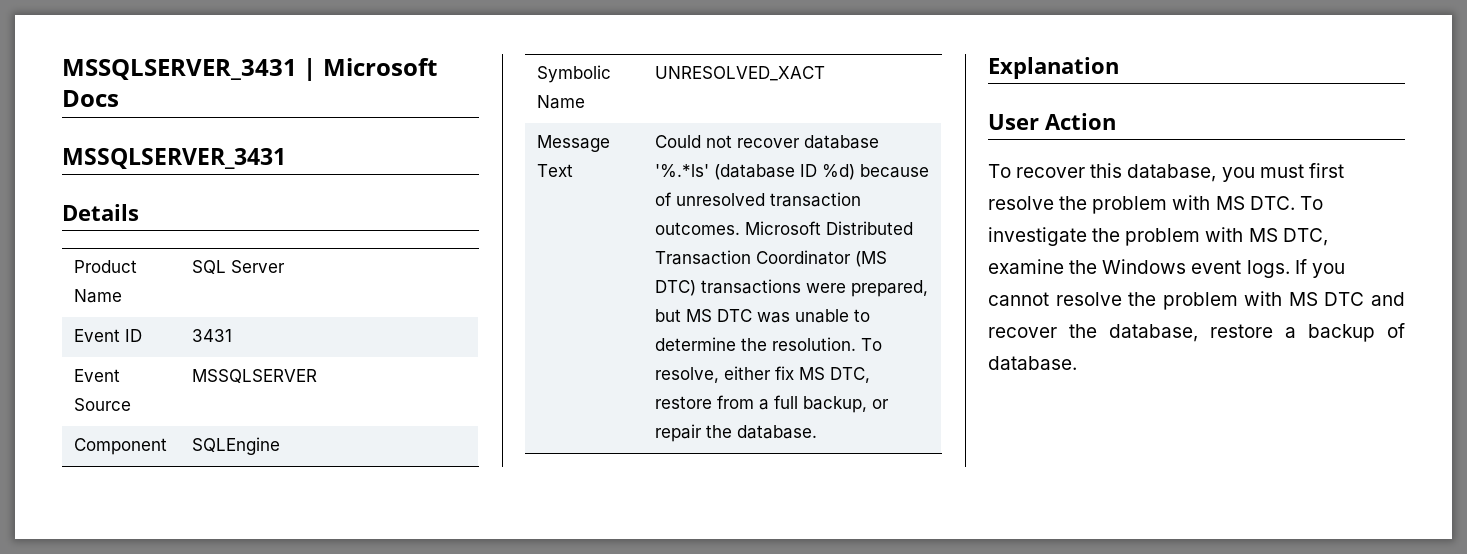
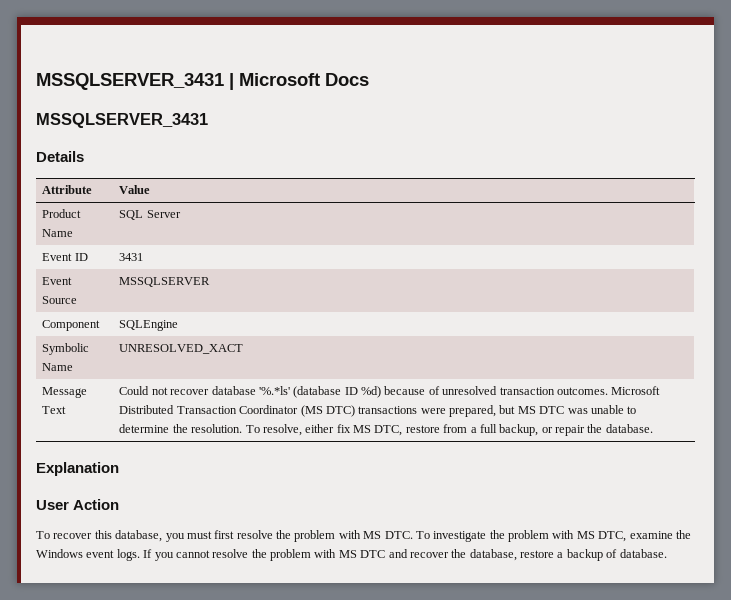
+ Attribute | Value

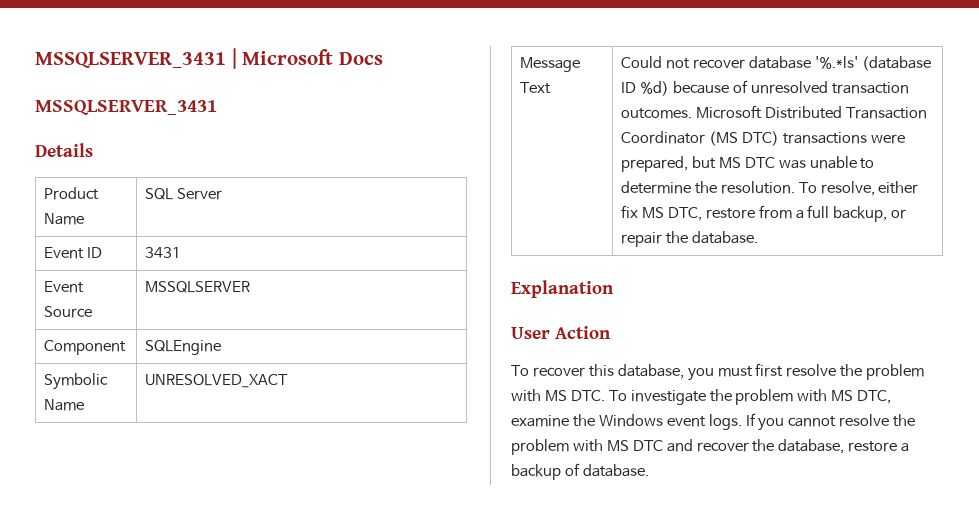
- Attribute | Value

